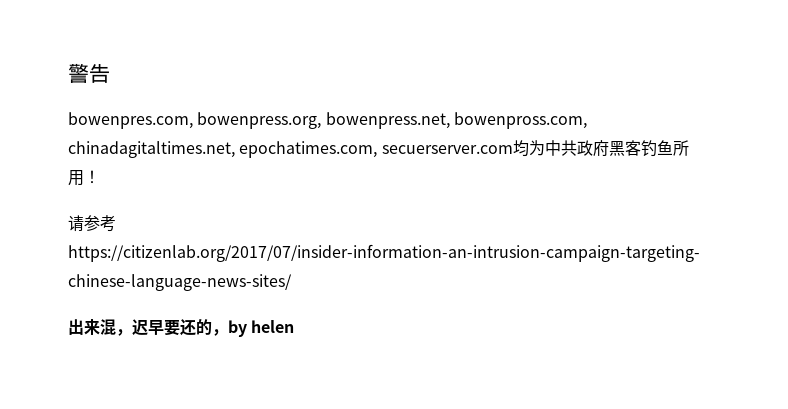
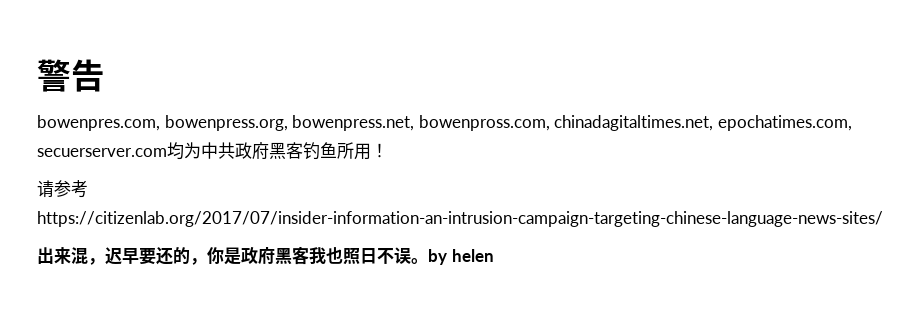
- 出来混，迟早要还的，by helen
+ 出来混，迟早要还的，你是政府黑客我也照日不误。by helen

